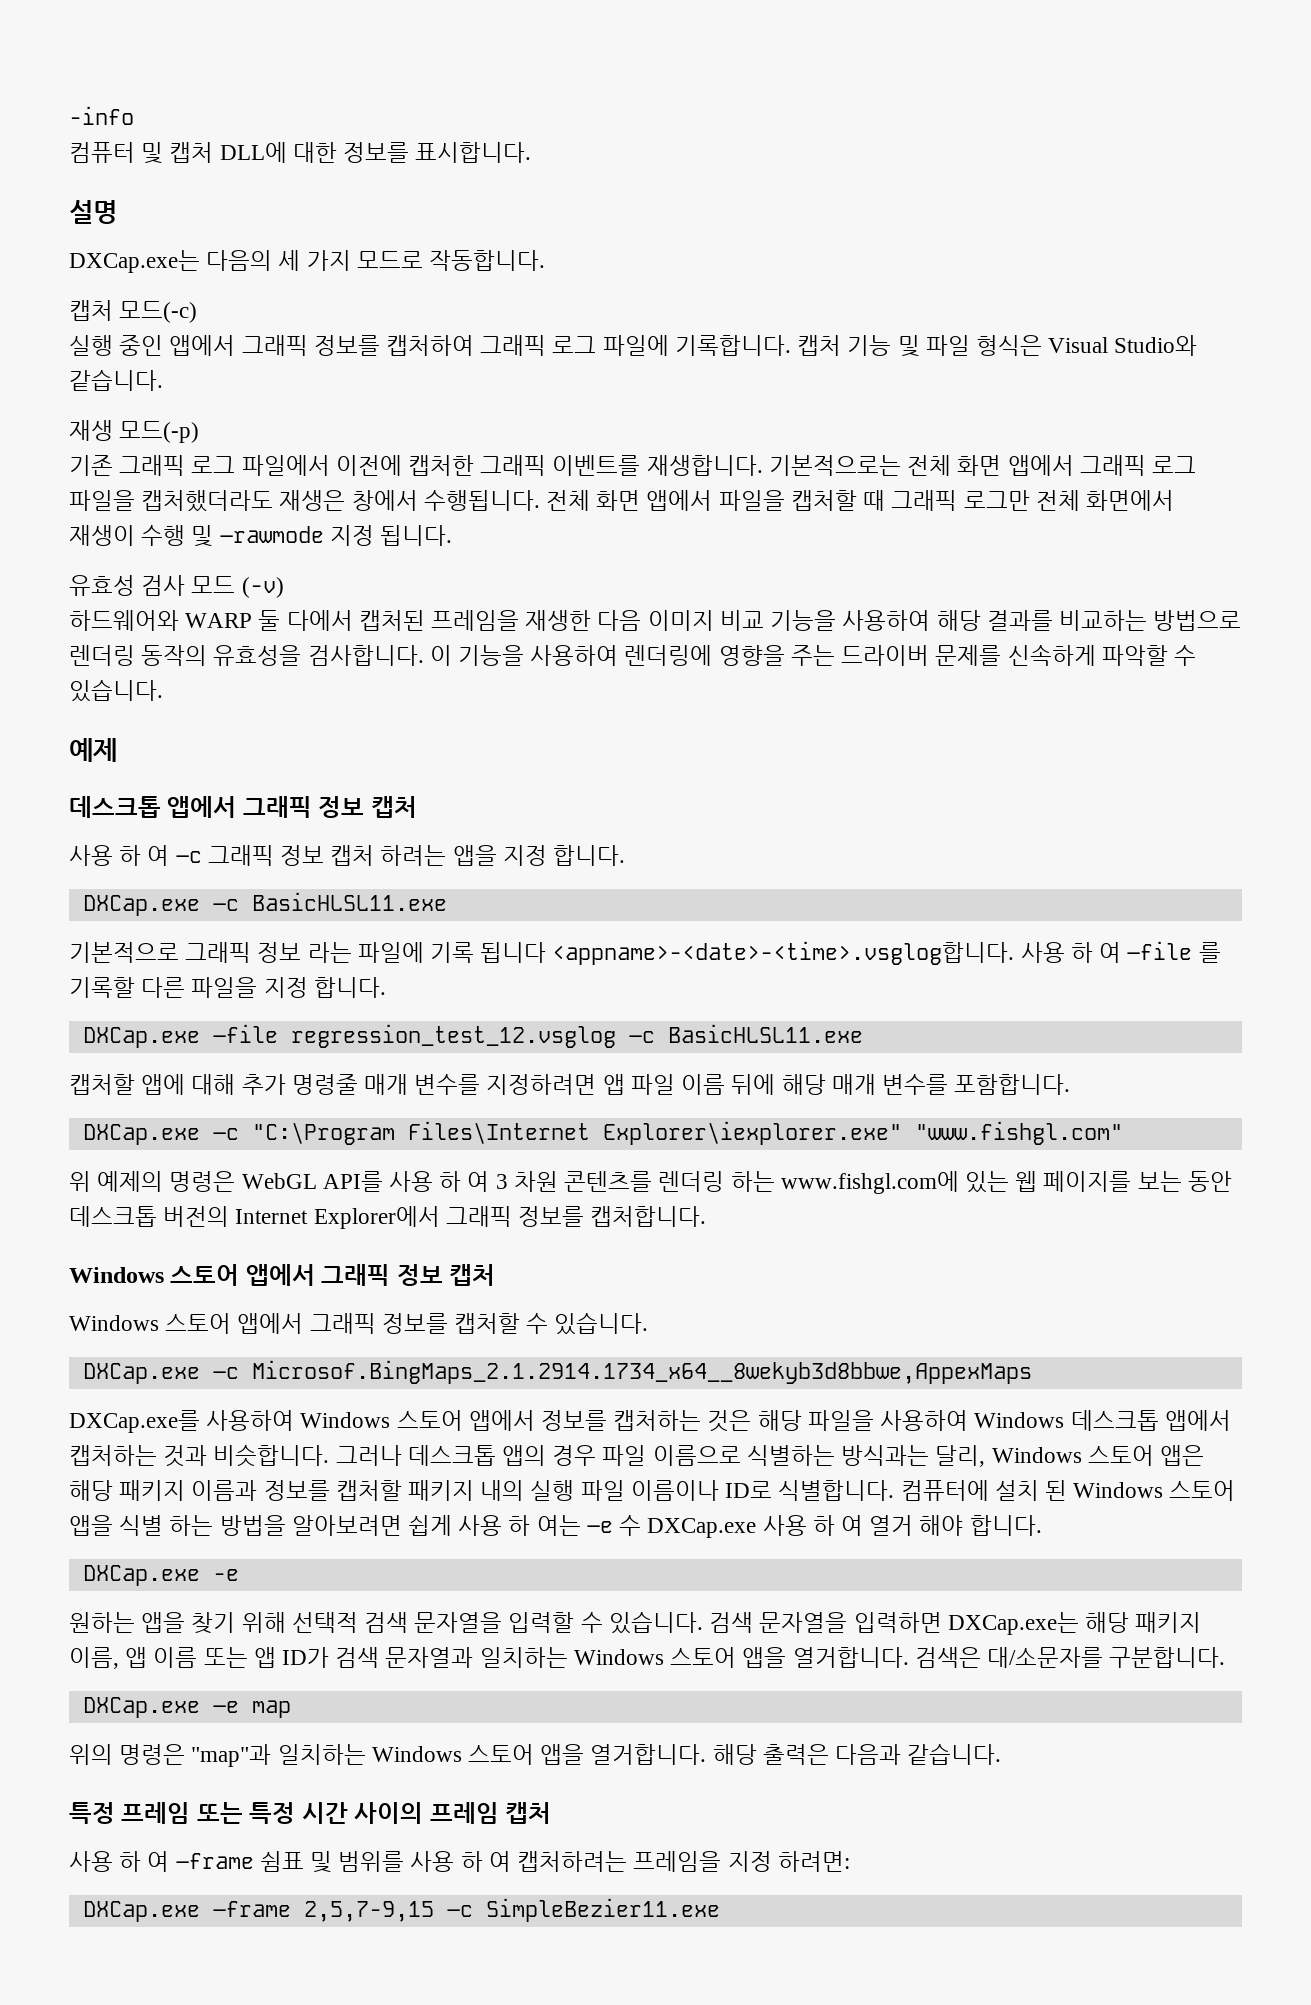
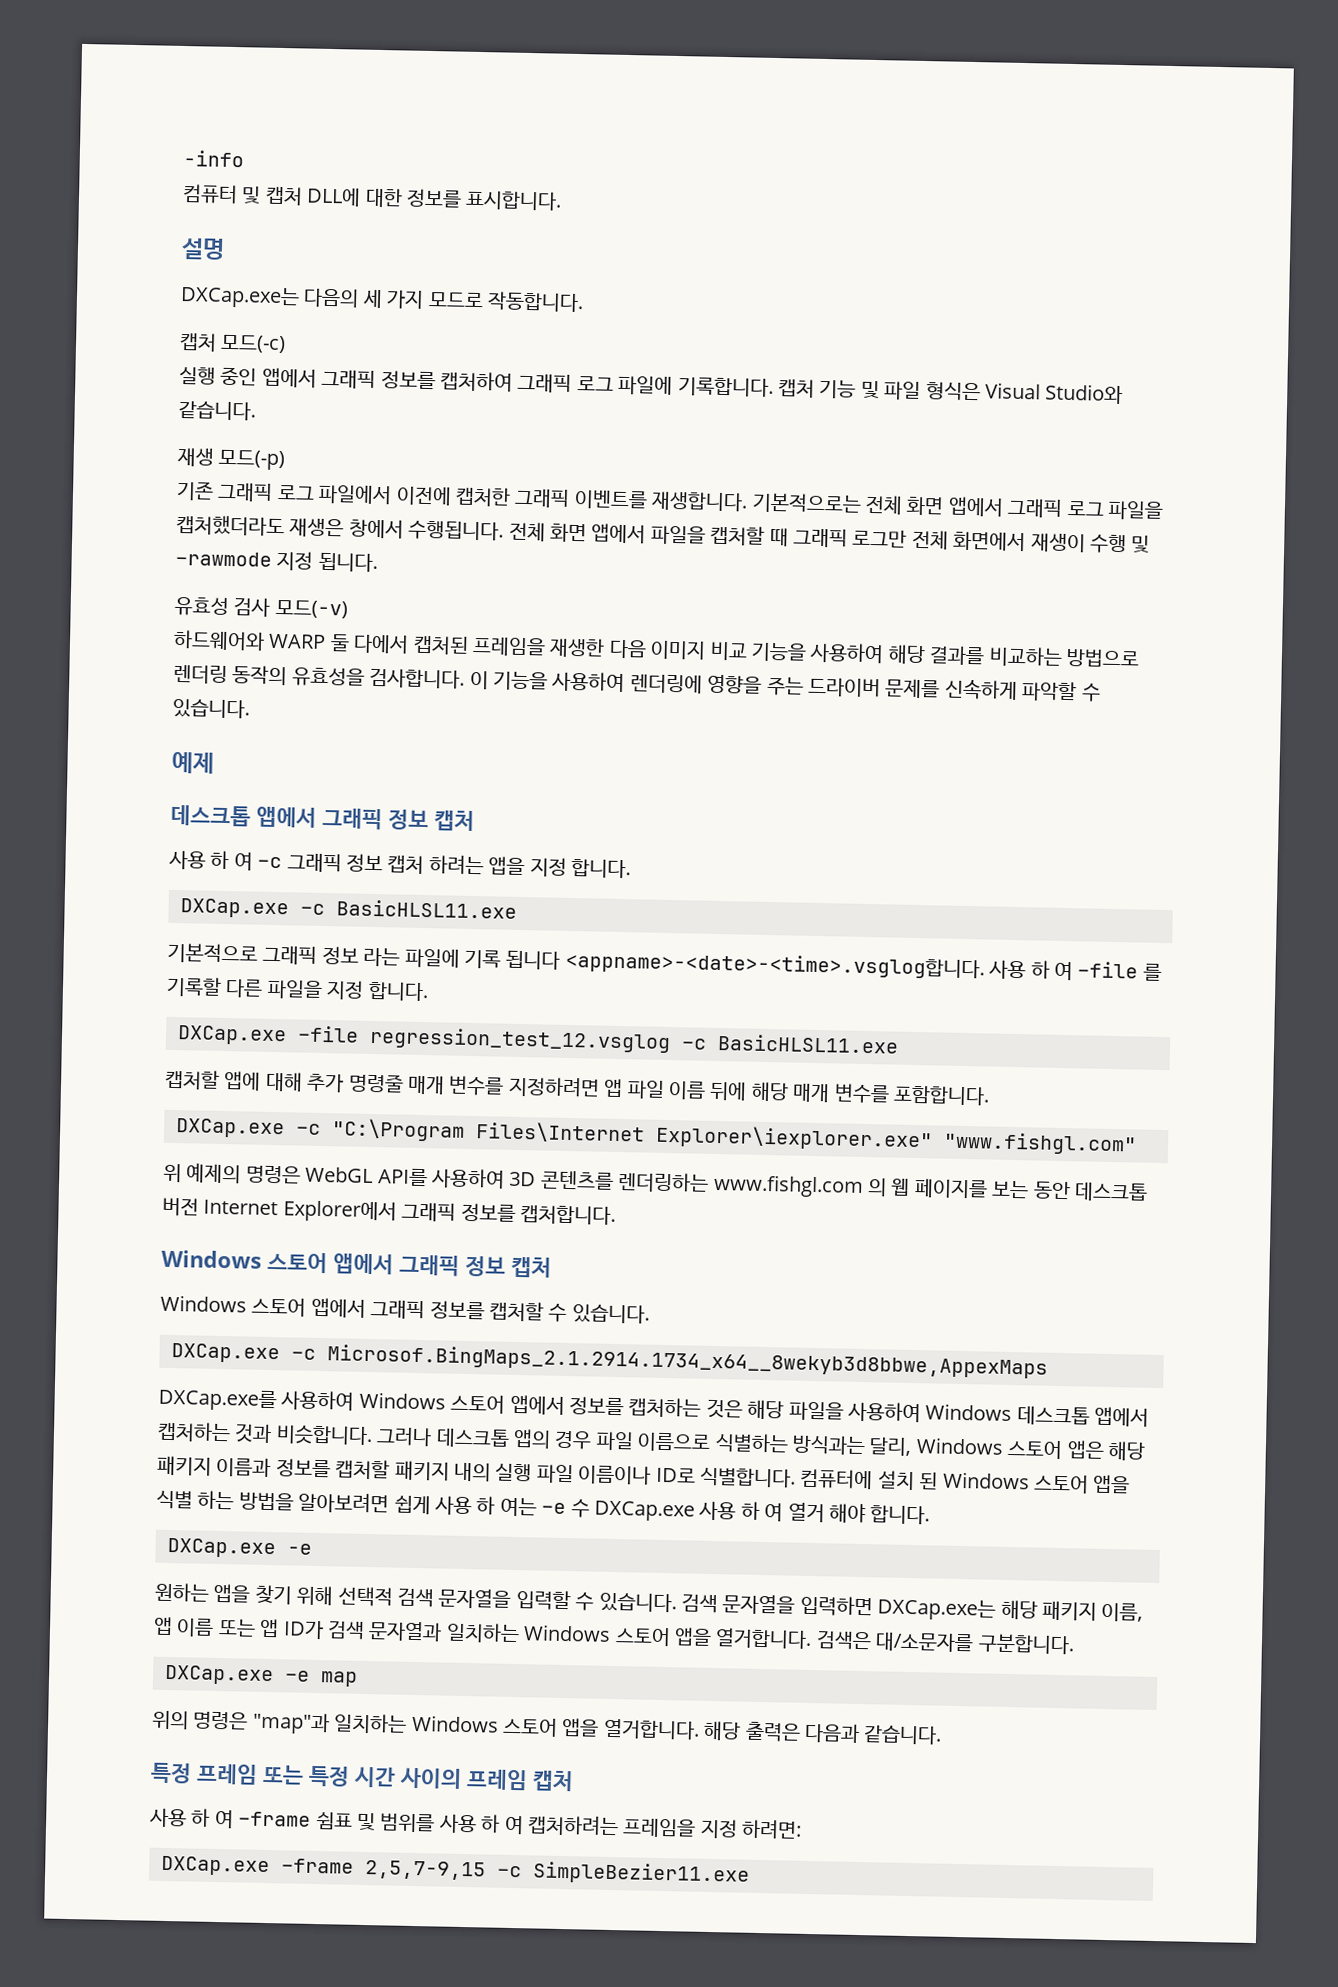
- 유효성 검사 모드 (-v)
+ 유효성 검사 모드(-v)
- 위 예제의 명령은 WebGL API를 사용 하 여 3 차원 콘텐츠를 렌더링 하는 www.fishgl.com에 있는 웹 페이지를 보는 동안 데스크톱 버전의 Internet Explorer에서 그래픽 정보를 캡처합니다.
+ 위 예제의 명령은 WebGL API를 사용하여 3D 콘텐츠를 렌더링하는 www.fishgl.com 의 웹 페이지를 보는 동안 데스크톱 버전 Internet Explorer에서 그래픽 정보를 캡처합니다.

